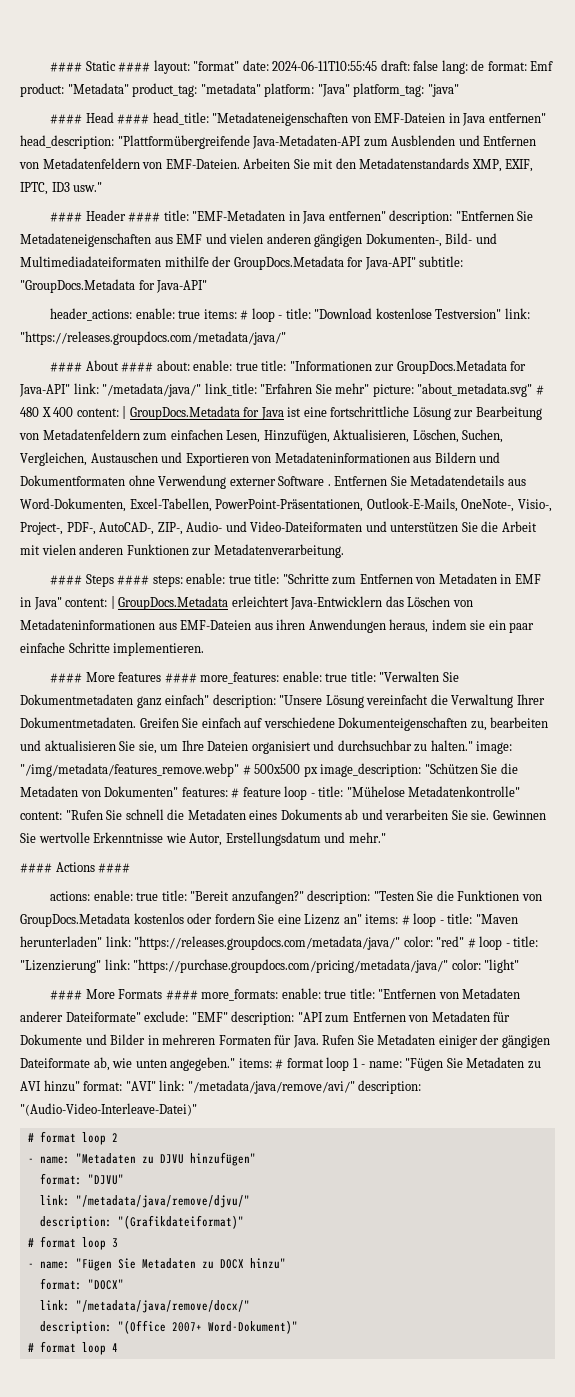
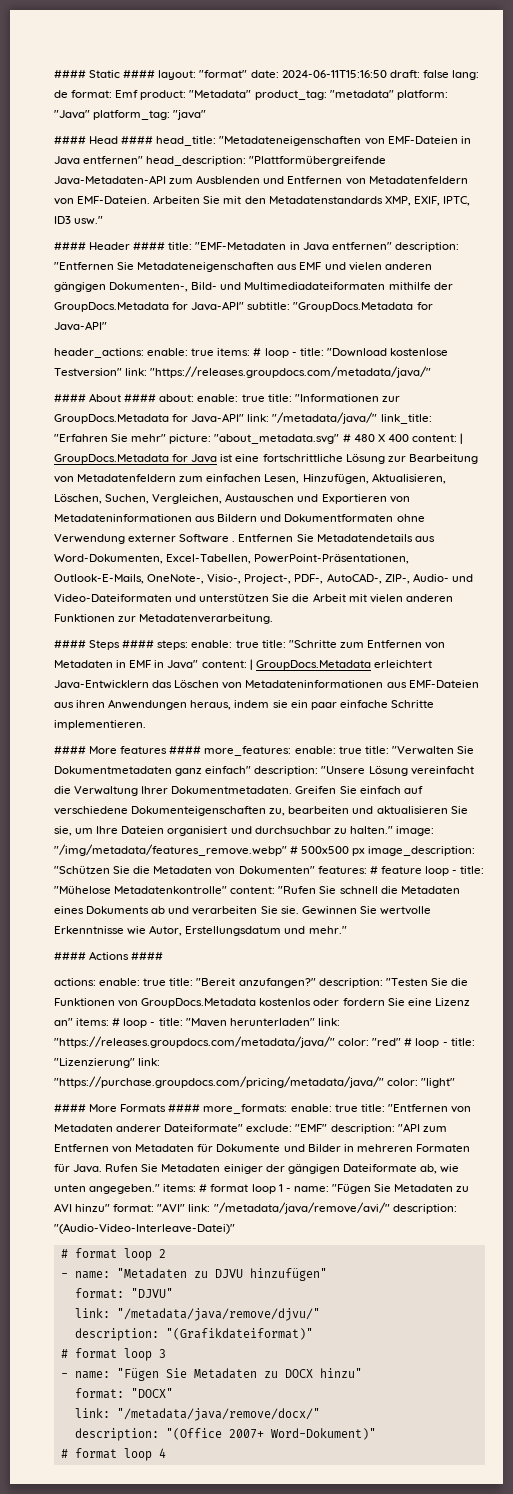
- #### Static #### layout: "format" date: 2024-06-11T10:55:45 draft: false lang: de format: Emf product: "Metadata" product_tag: "metadata" platform: "Java" platform_tag: "java"
+ #### Static #### layout: "format" date: 2024-06-11T15:16:50 draft: false lang: de format: Emf product: "Metadata" product_tag: "metadata" platform: "Java" platform_tag: "java"

